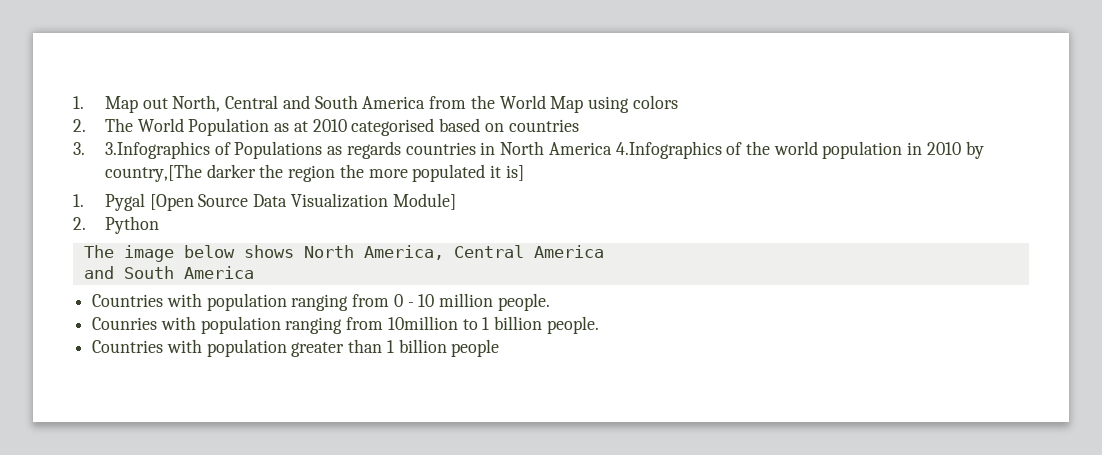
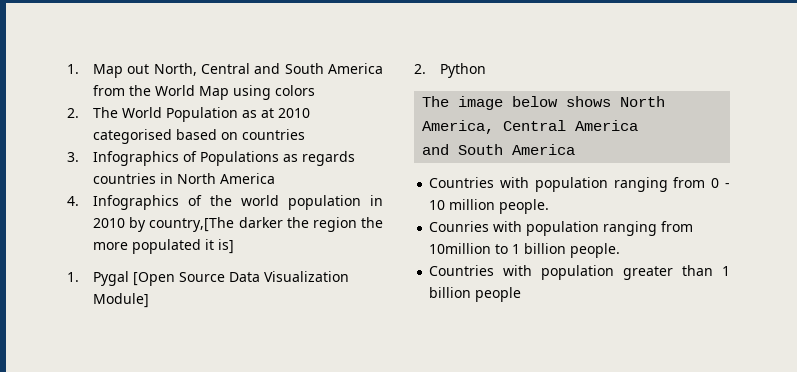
- 3. 3.Infographics of Populations as regards countries in North America 4.Infographics of the world population in 2010 by country,[The darker the region the more populated it is]
+ 3. Infographics of Populations as regards countries in North America
+ 4. Infographics of the world population in 2010 by country,[The darker the region the more populated it is]

